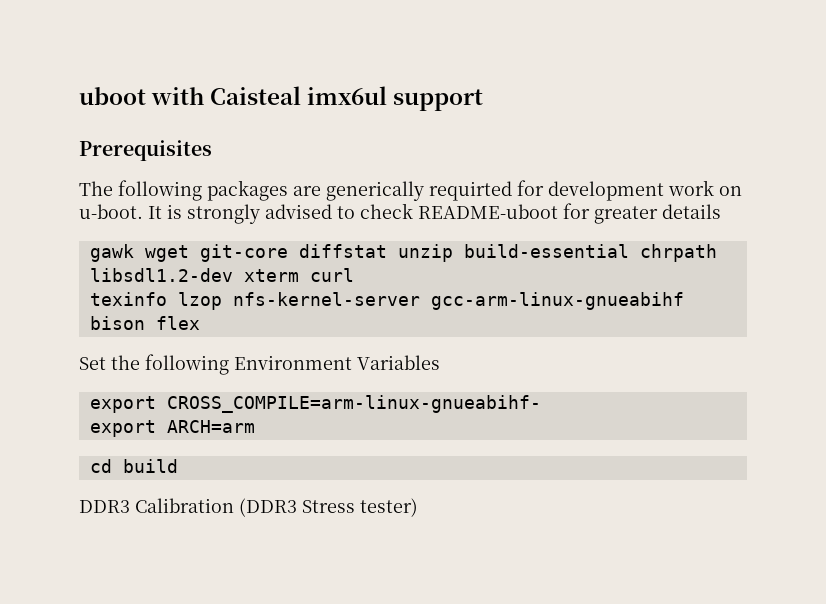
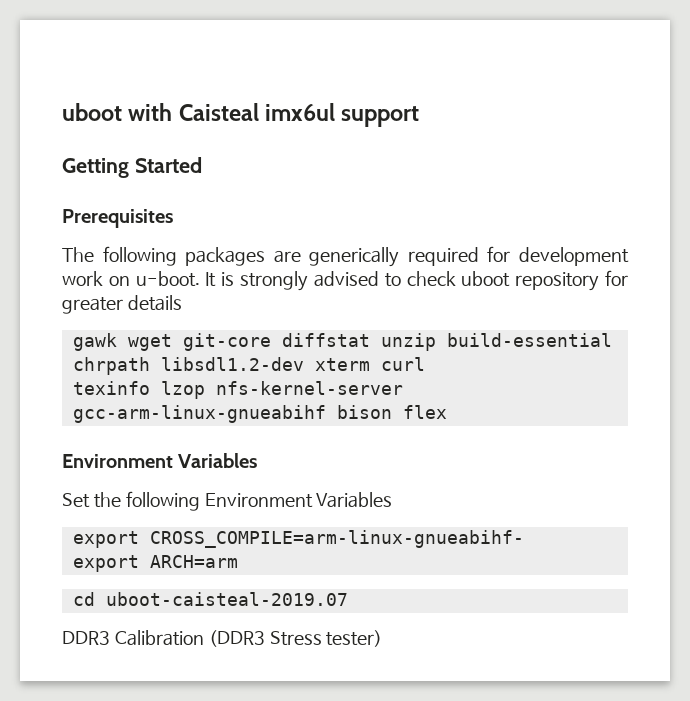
+ Getting Started
- The following packages are generically requirted for development work on u-boot.
+ The following packages are generically required for development work on u-boot.
- It is strongly advised to check README-uboot for greater details
+ It is strongly advised to check uboot repository for greater details
  texinfo lzop nfs-kernel-server gcc-arm-linux-gnueabihf bison flex
+ Environment Variables
- cd build
+ cd uboot-caisteal-2019.07

